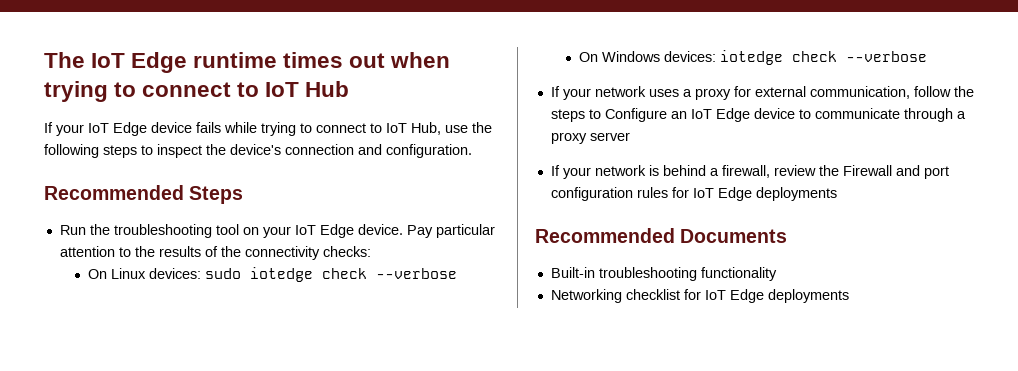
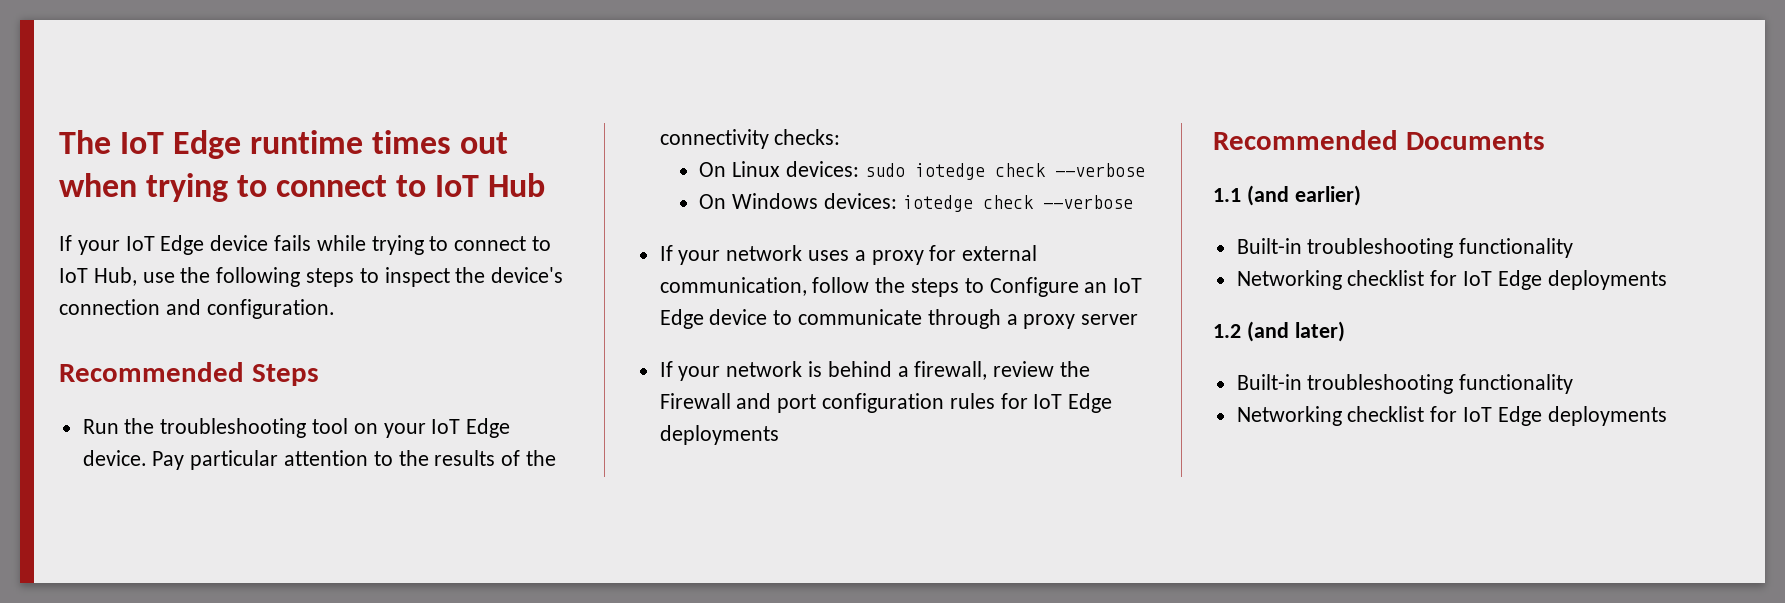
+ 1.1 (and earlier)
+ Built-in troubleshooting functionality
+ Networking checklist for IoT Edge deployments
+ 1.2 (and later)

